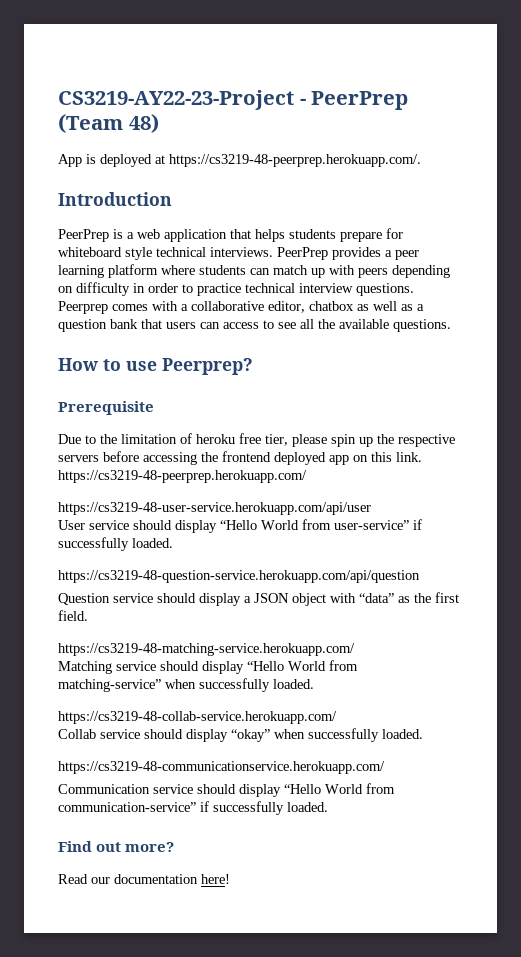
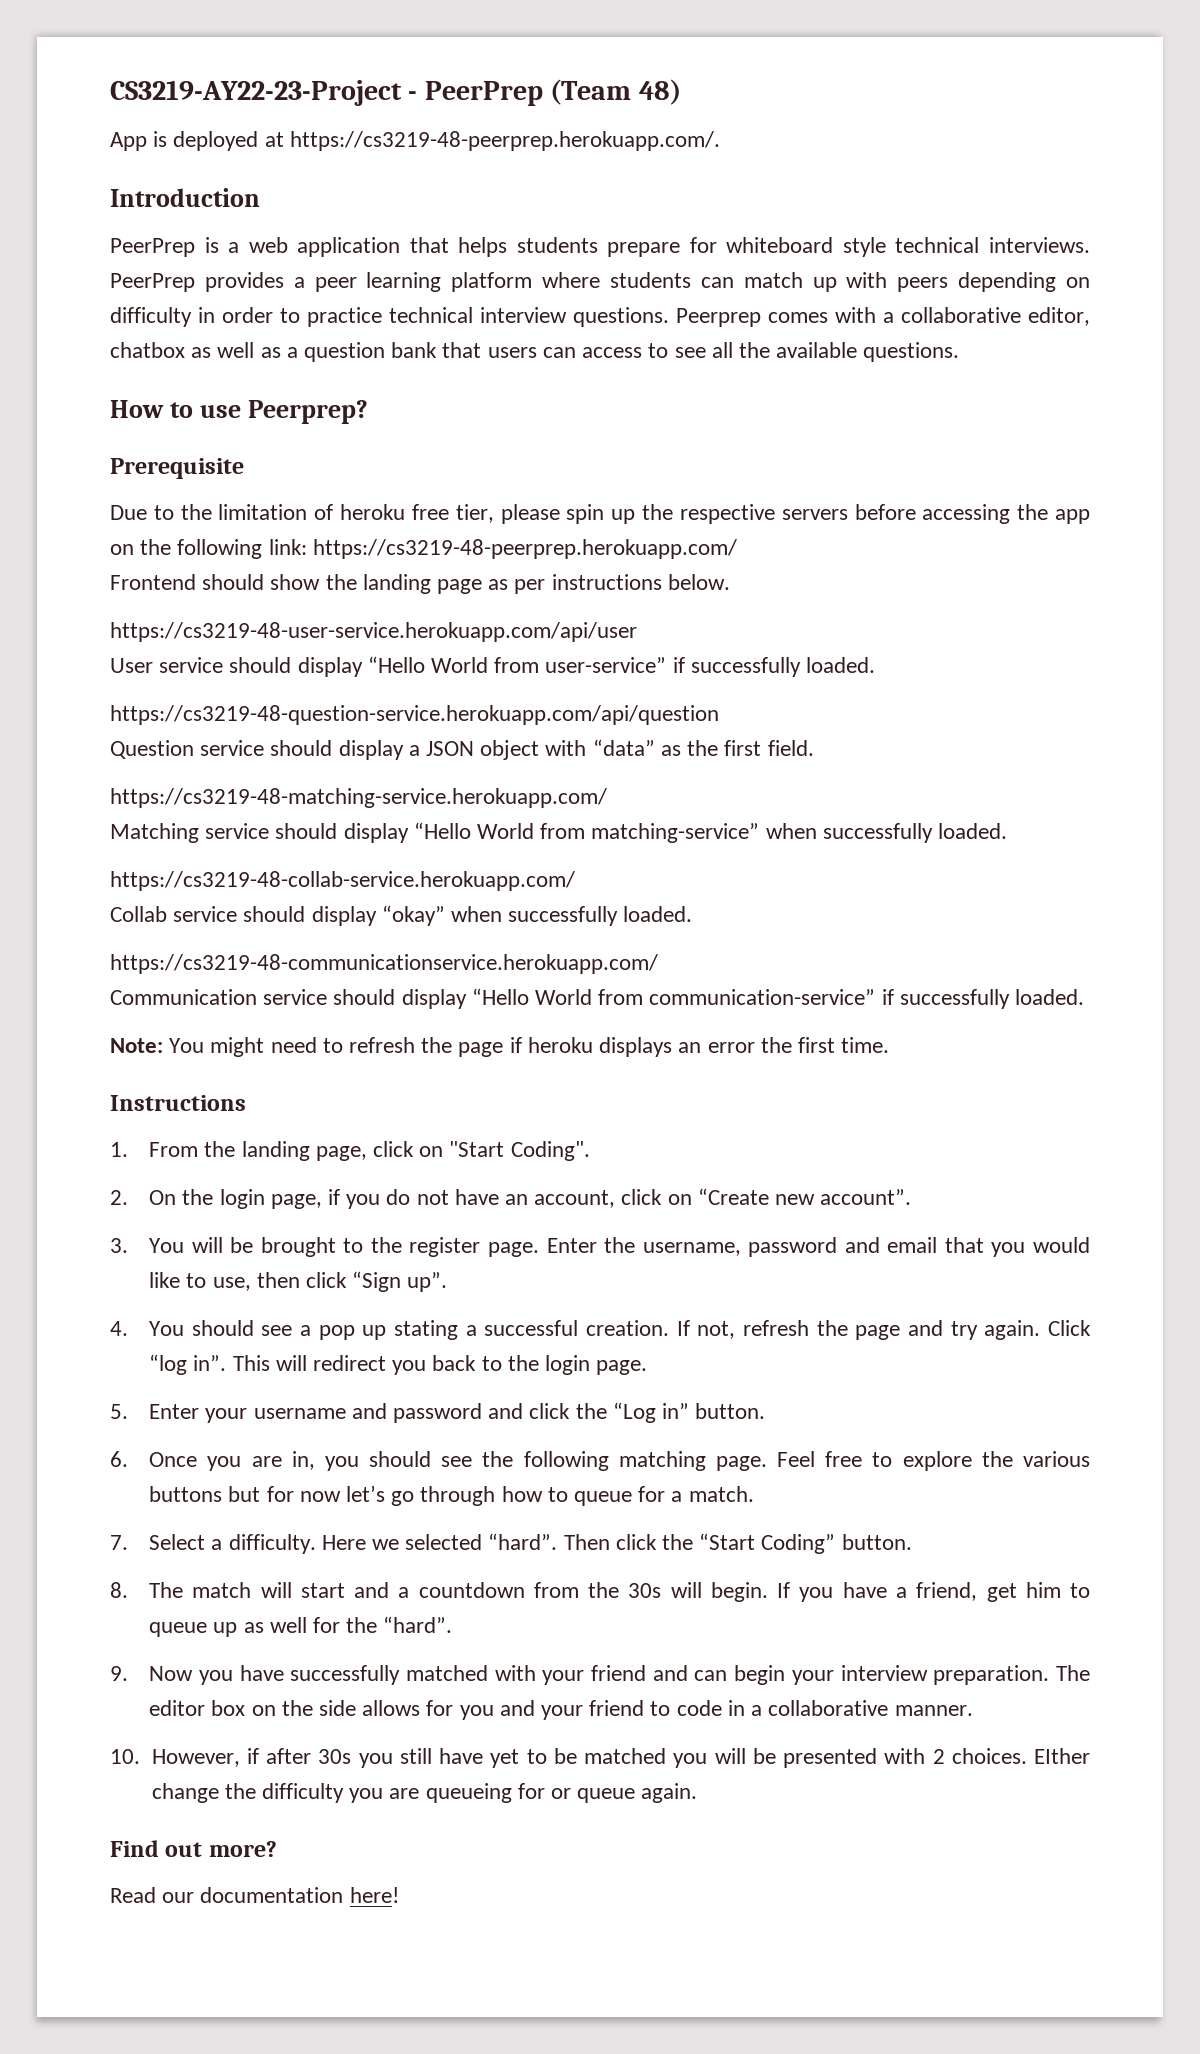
- Due to the limitation of heroku free tier, please spin up the respective servers before accessing the frontend deployed app on this link. https://cs3219-48-peerprep.herokuapp.com/
+ Due to the limitation of heroku free tier, please spin up the respective servers before accessing the app on the following link: https://cs3219-48-peerprep.herokuapp.com/
+ Frontend should show the landing page as per instructions below.
+ Note: You might need to refresh the page if heroku displays an error the first time.
+ Instructions
+ 1. From the landing page, click on "Start Coding".
+ 2. On the login page, if you do not have an account, click on “Create new account”.
+ 3. You will be brought to the register page. Enter the username, password and email that you would like to use, then click “Sign up”.
+ 4. You should see a pop up stating a successful creation. If not, refresh the page and try again. Click “log in”. This will redirect you back to the login page.
+ 5. Enter your username and password and click the “Log in” button.
+ 6. Once you are in, you should see the following matching page. Feel free to explore the various buttons but for now let’s go through how to queue for a match.
+ 7. Select a difficulty. Here we selected “hard”. Then click the “Start Coding” button.
+ 8. The match will start and a countdown from the 30s will begin. If you have a friend, get him to queue up as well for the “hard”.
+ 9. Now you have successfully matched with your friend and can begin your interview preparation. The editor box on the side allows for you and your friend to code in a collaborative manner.
+ 10. However, if after 30s you still have yet to be matched you will be presented with 2 choices. EIther change the difficulty you are queueing for or queue again.

